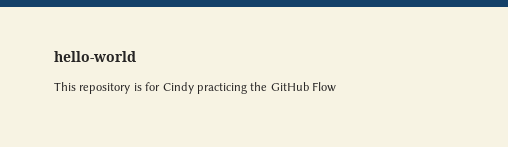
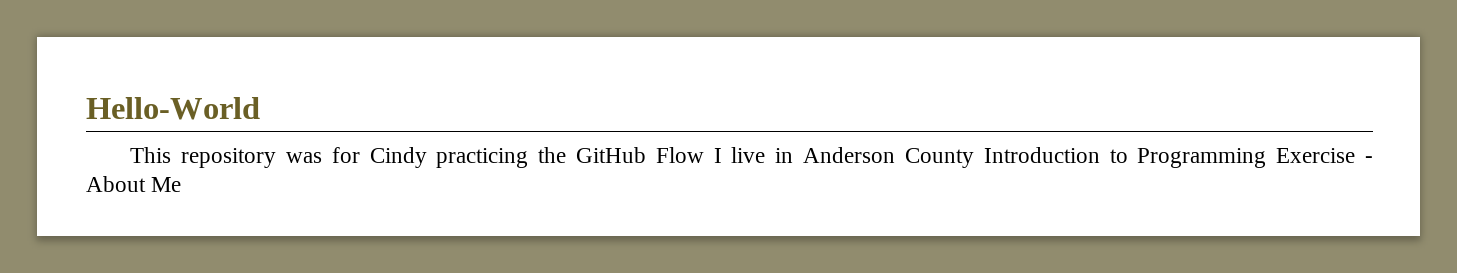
- hello-world
+ Hello-World
- This repository is for Cindy practicing the GitHub Flow
+ This repository was for Cindy practicing the GitHub Flow I live in Anderson County Introduction to Programming Exercise - About Me

